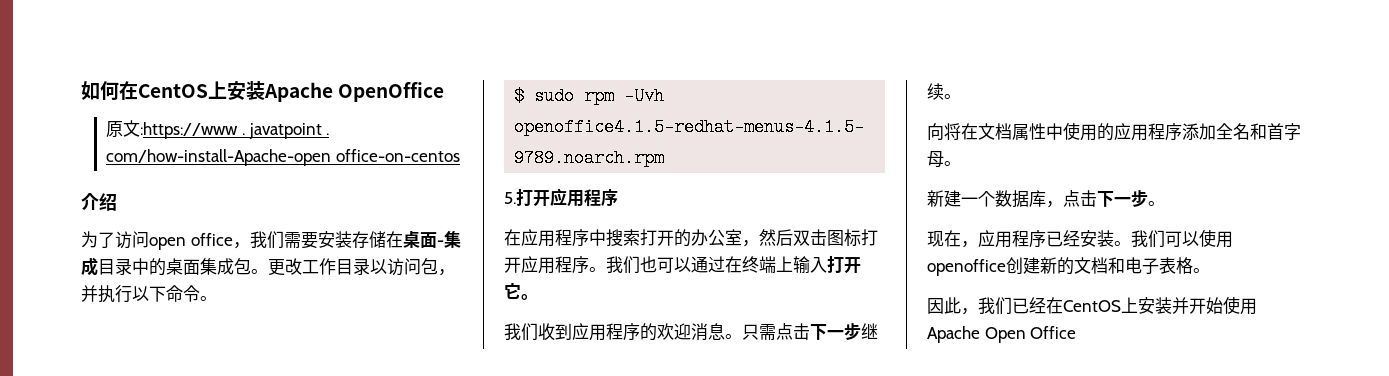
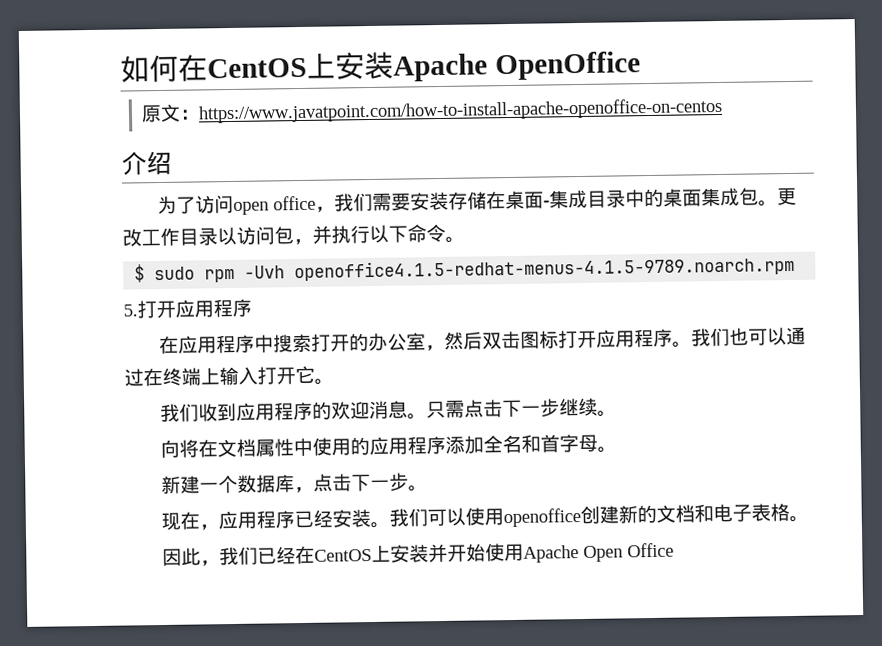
- 原文:https://www . javatpoint . com/how-install-Apache-open office-on-centos
+ 原文：https://www.javatpoint.com/how-to-install-apache-openoffice-on-centos

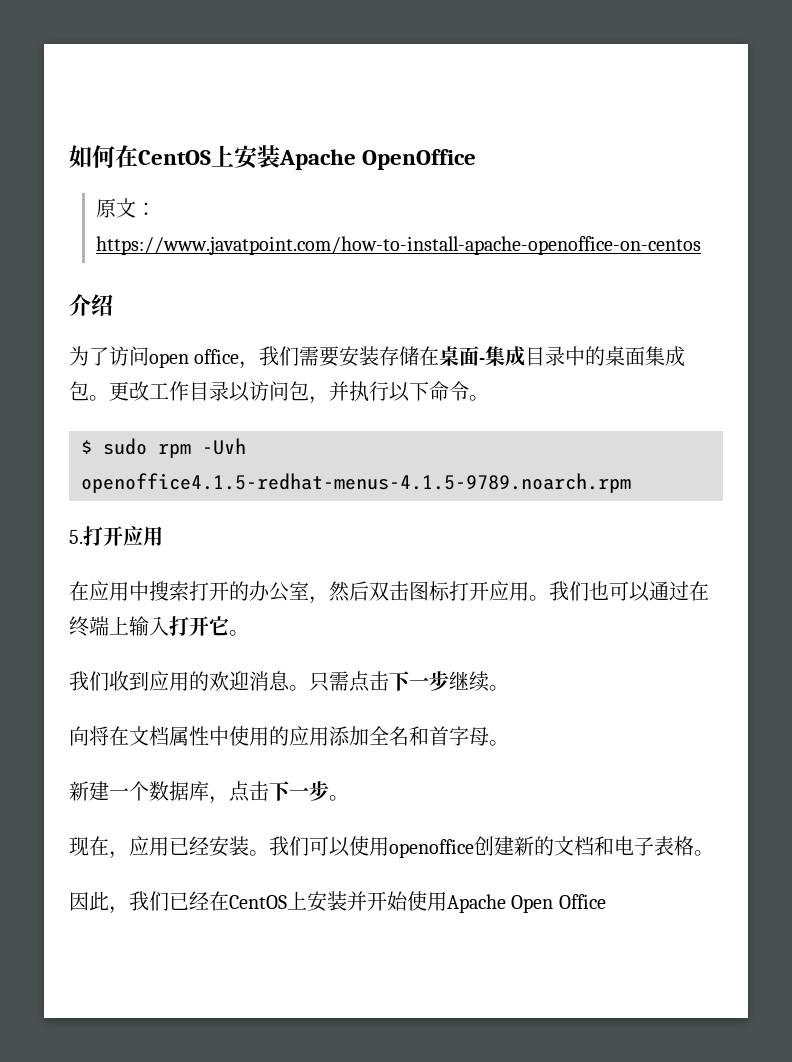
- 5.打开应用程序
+ 5.打开应用
- 在应用程序中搜索打开的办公室，然后双击图标打开应用程序。
+ 在应用中搜索打开的办公室，然后双击图标打开应用。
- 我们收到应用程序的欢迎消息。
+ 我们收到应用的欢迎消息。
- 向将在文档属性中使用的应用程序添加全名和首字母。
+ 向将在文档属性中使用的应用添加全名和首字母。
- 现在，应用程序已经安装。
+ 现在，应用已经安装。

